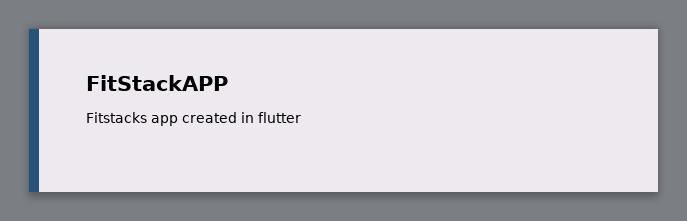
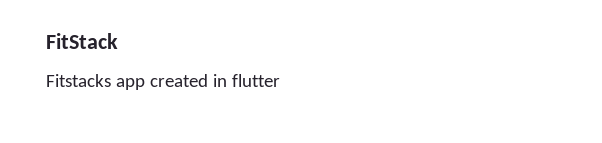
- FitStackAPP
+ FitStack

